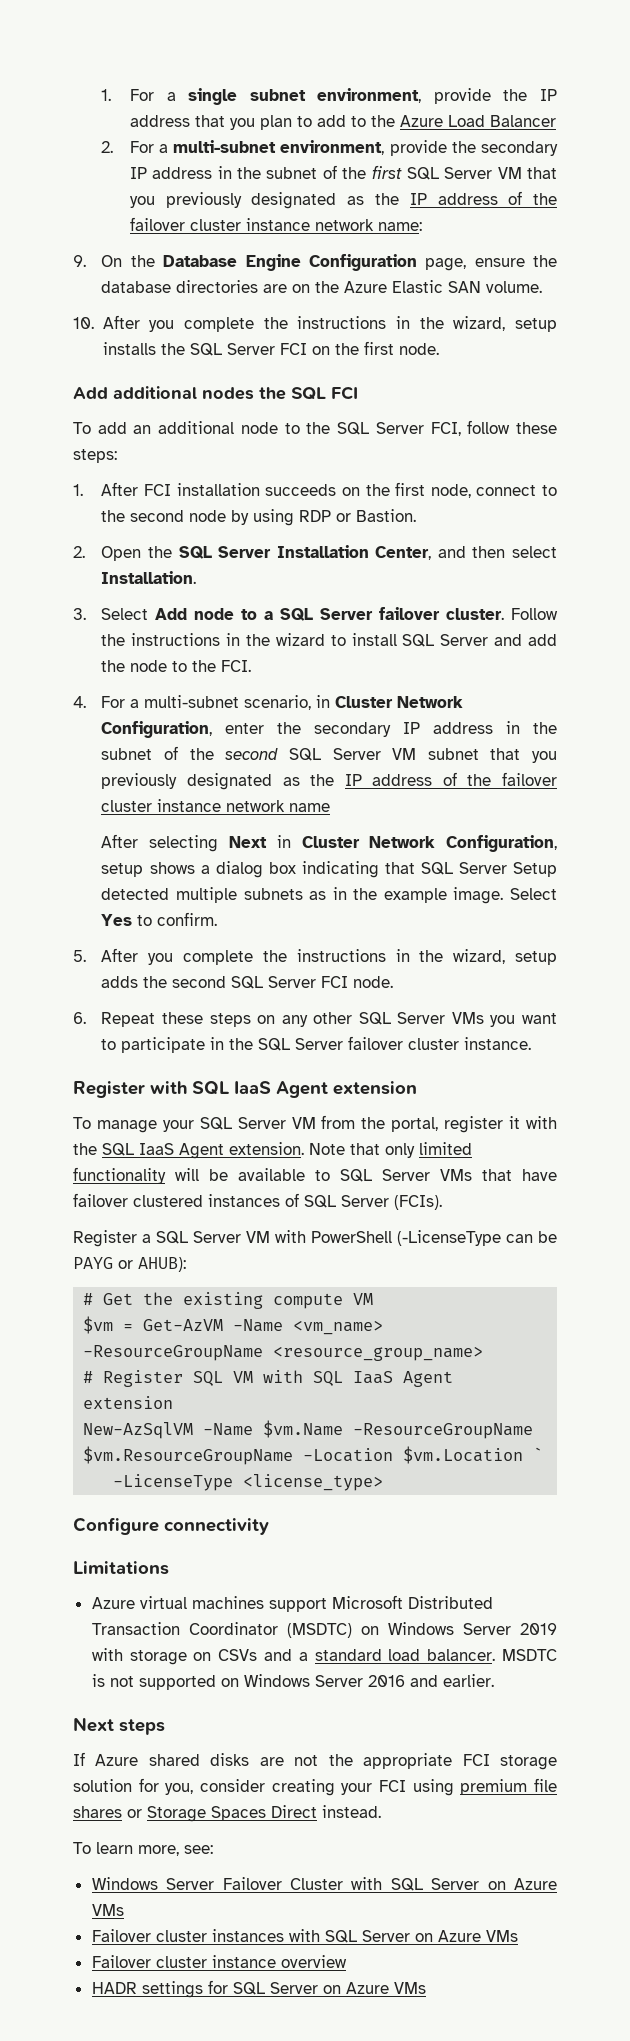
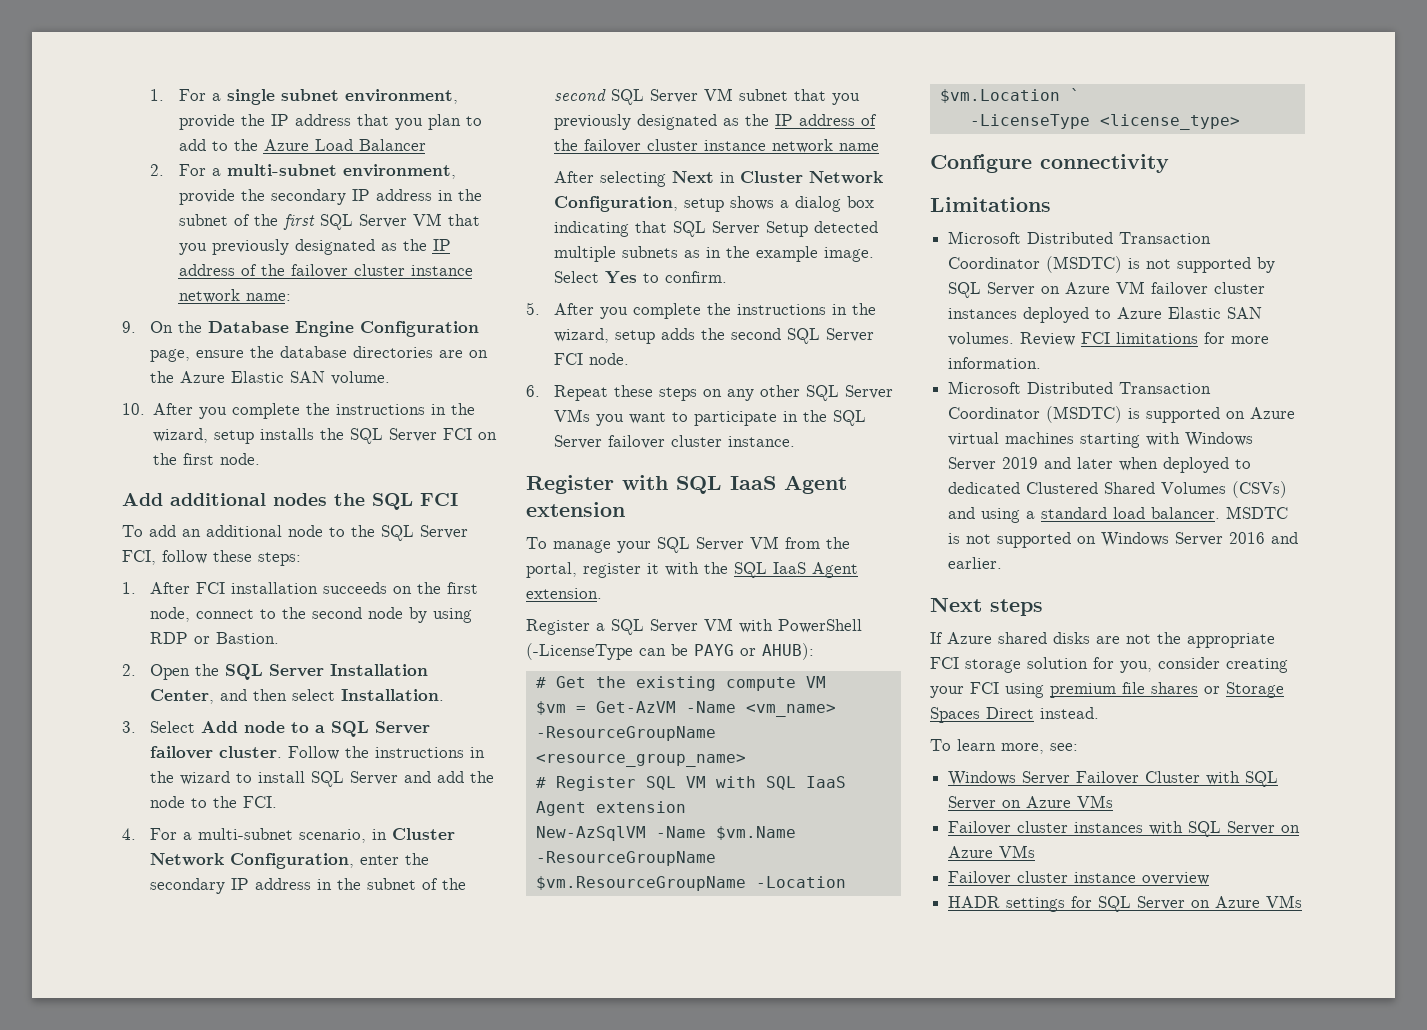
- Note that only limited functionality will be available to SQL Server VMs that have failover clustered instances of SQL Server (FCIs).
- Azure virtual machines support Microsoft Distributed Transaction Coordinator (MSDTC) on Windows Server 2019 with storage on CSVs and a standard load balancer.
+ Microsoft Distributed Transaction Coordinator (MSDTC) is not supported by SQL Server on Azure VM failover cluster instances deployed to Azure Elastic SAN volumes. Review FCI limitations for more information.
+ Microsoft Distributed Transaction Coordinator (MSDTC) is supported on Azure virtual machines starting with Windows Server 2019 and later when deployed to dedicated Clustered Shared Volumes (CSVs) and using a standard load balancer.

